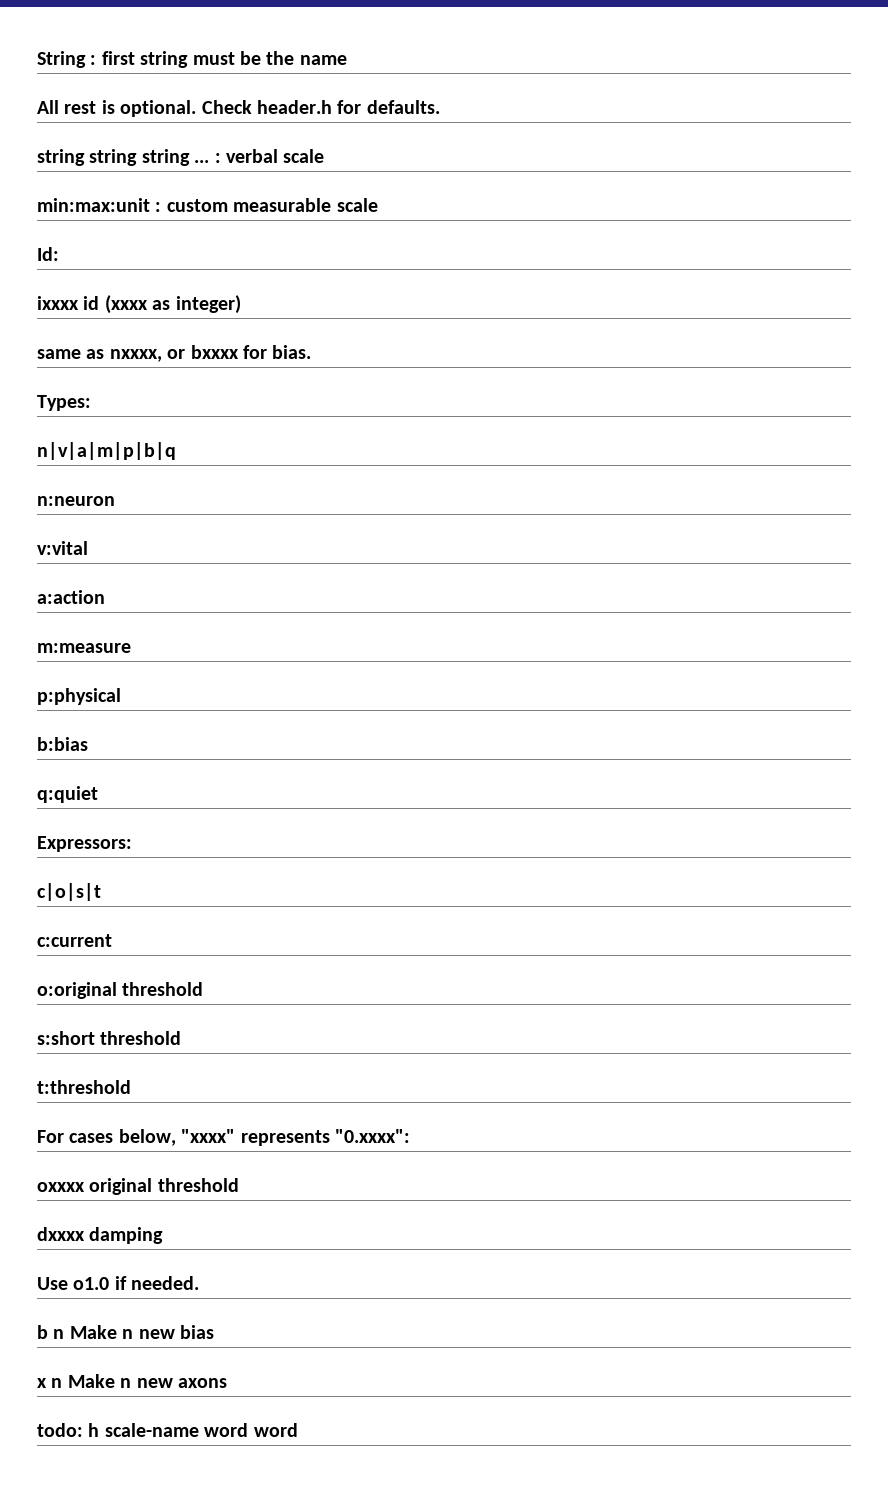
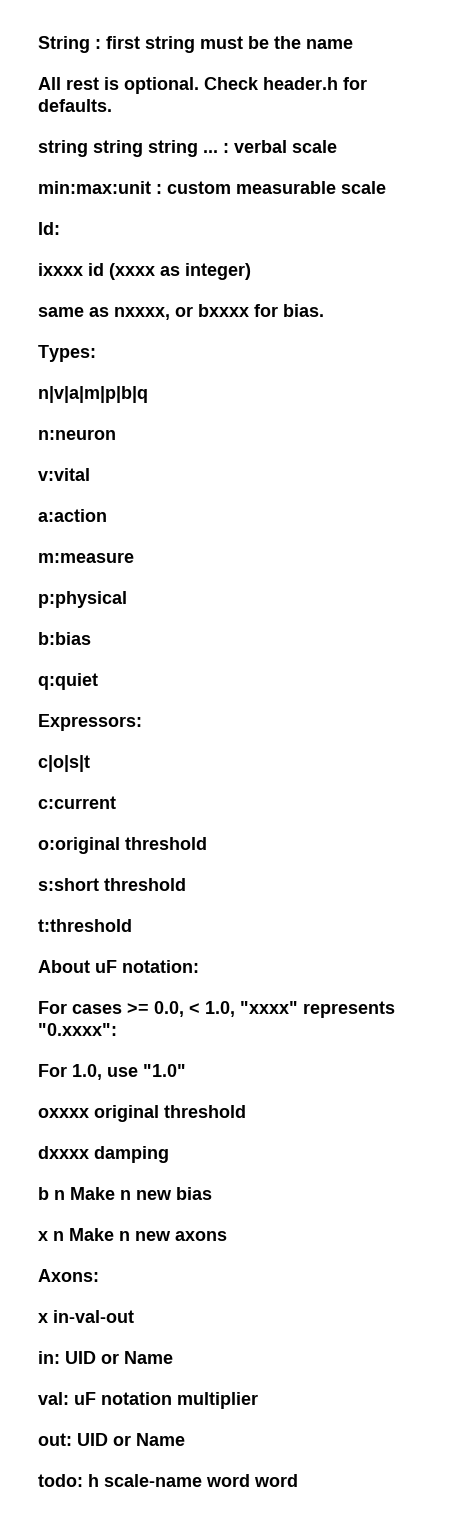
+ About uF notation:
- For cases below, "xxxx" represents "0.xxxx":
+ For cases >= 0.0, < 1.0, "xxxx" represents "0.xxxx":
+ For 1.0, use "1.0"
- Use o1.0 if needed.
+ Axons:
+ x in-val-out
+ in: UID or Name
+ val: uF notation multiplier
+ out: UID or Name

